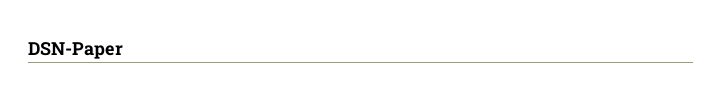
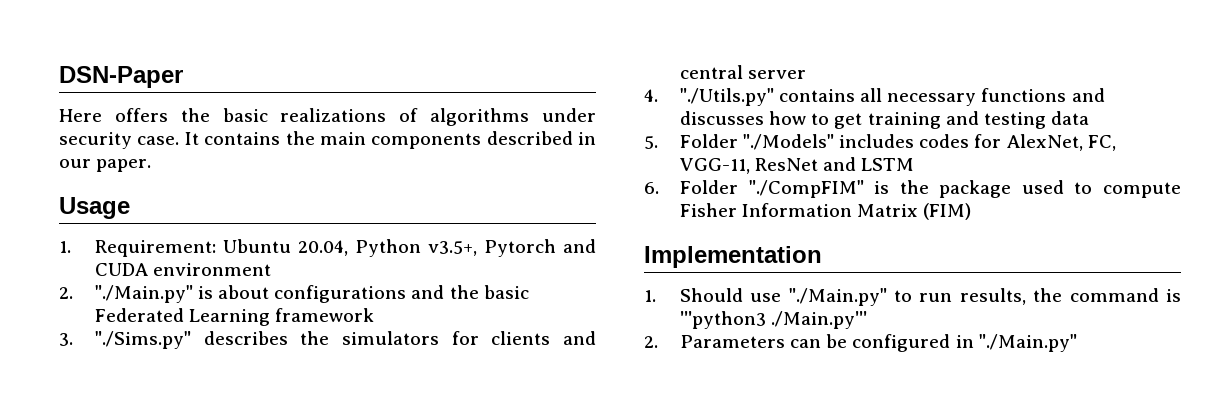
+ Here offers the basic realizations of algorithms under security case. It contains the main components described in our paper.
+ Usage
+ 1. Requirement: Ubuntu 20.04, Python v3.5+, Pytorch and CUDA environment
+ 2. "./Main.py" is about configurations and the basic Federated Learning framework
+ 3. "./Sims.py" describes the simulators for clients and central server
+ 4. "./Utils.py" contains all necessary functions and discusses how to get training and testing data
+ 5. Folder "./Models" includes codes for AlexNet, FC, VGG-11, ResNet and LSTM
+ 6. Folder "./CompFIM" is the package used to compute Fisher Information Matrix (FIM)
+ Implementation
+ 1. Should use "./Main.py" to run results, the command is '''python3 ./Main.py'''
+ 2. Parameters can be configured in "./Main.py"

